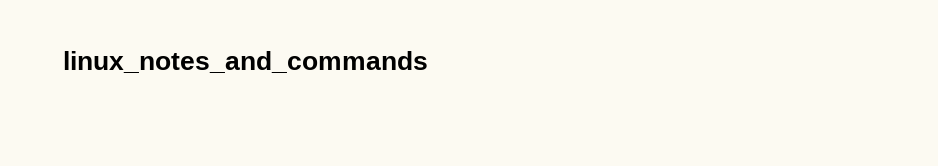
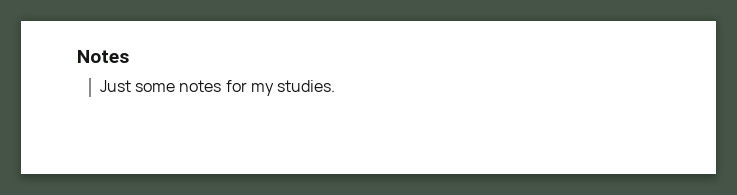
- linux_notes_and_commands
+ Notes
+ Just some notes for my studies.

